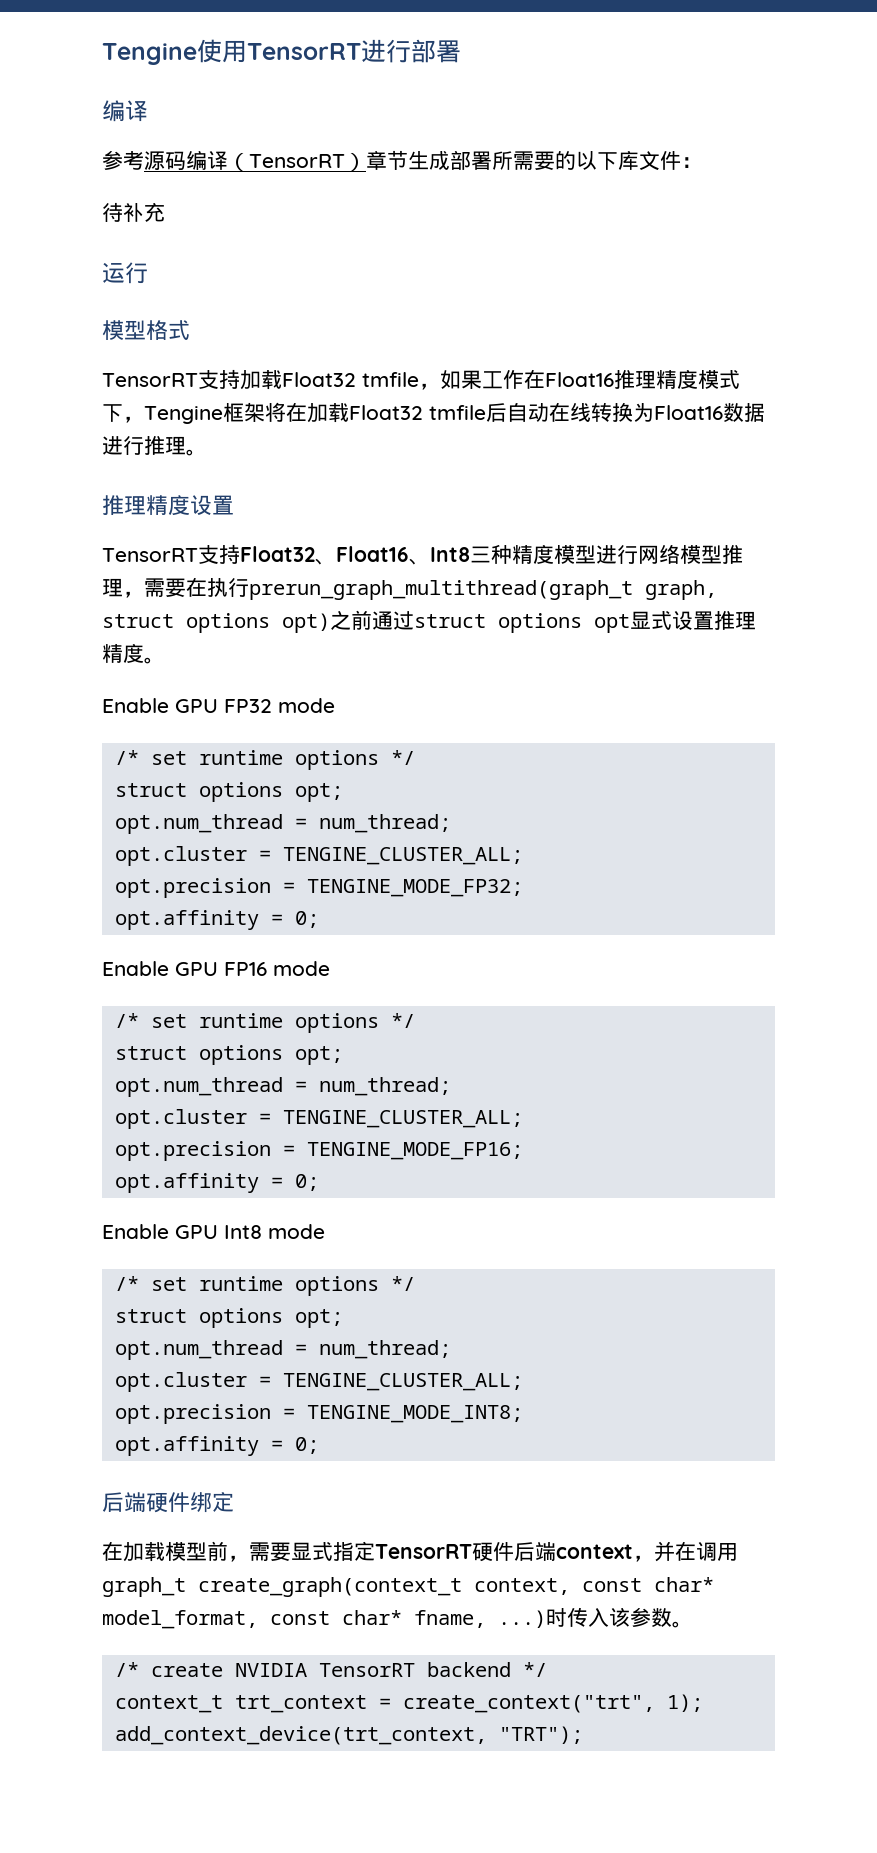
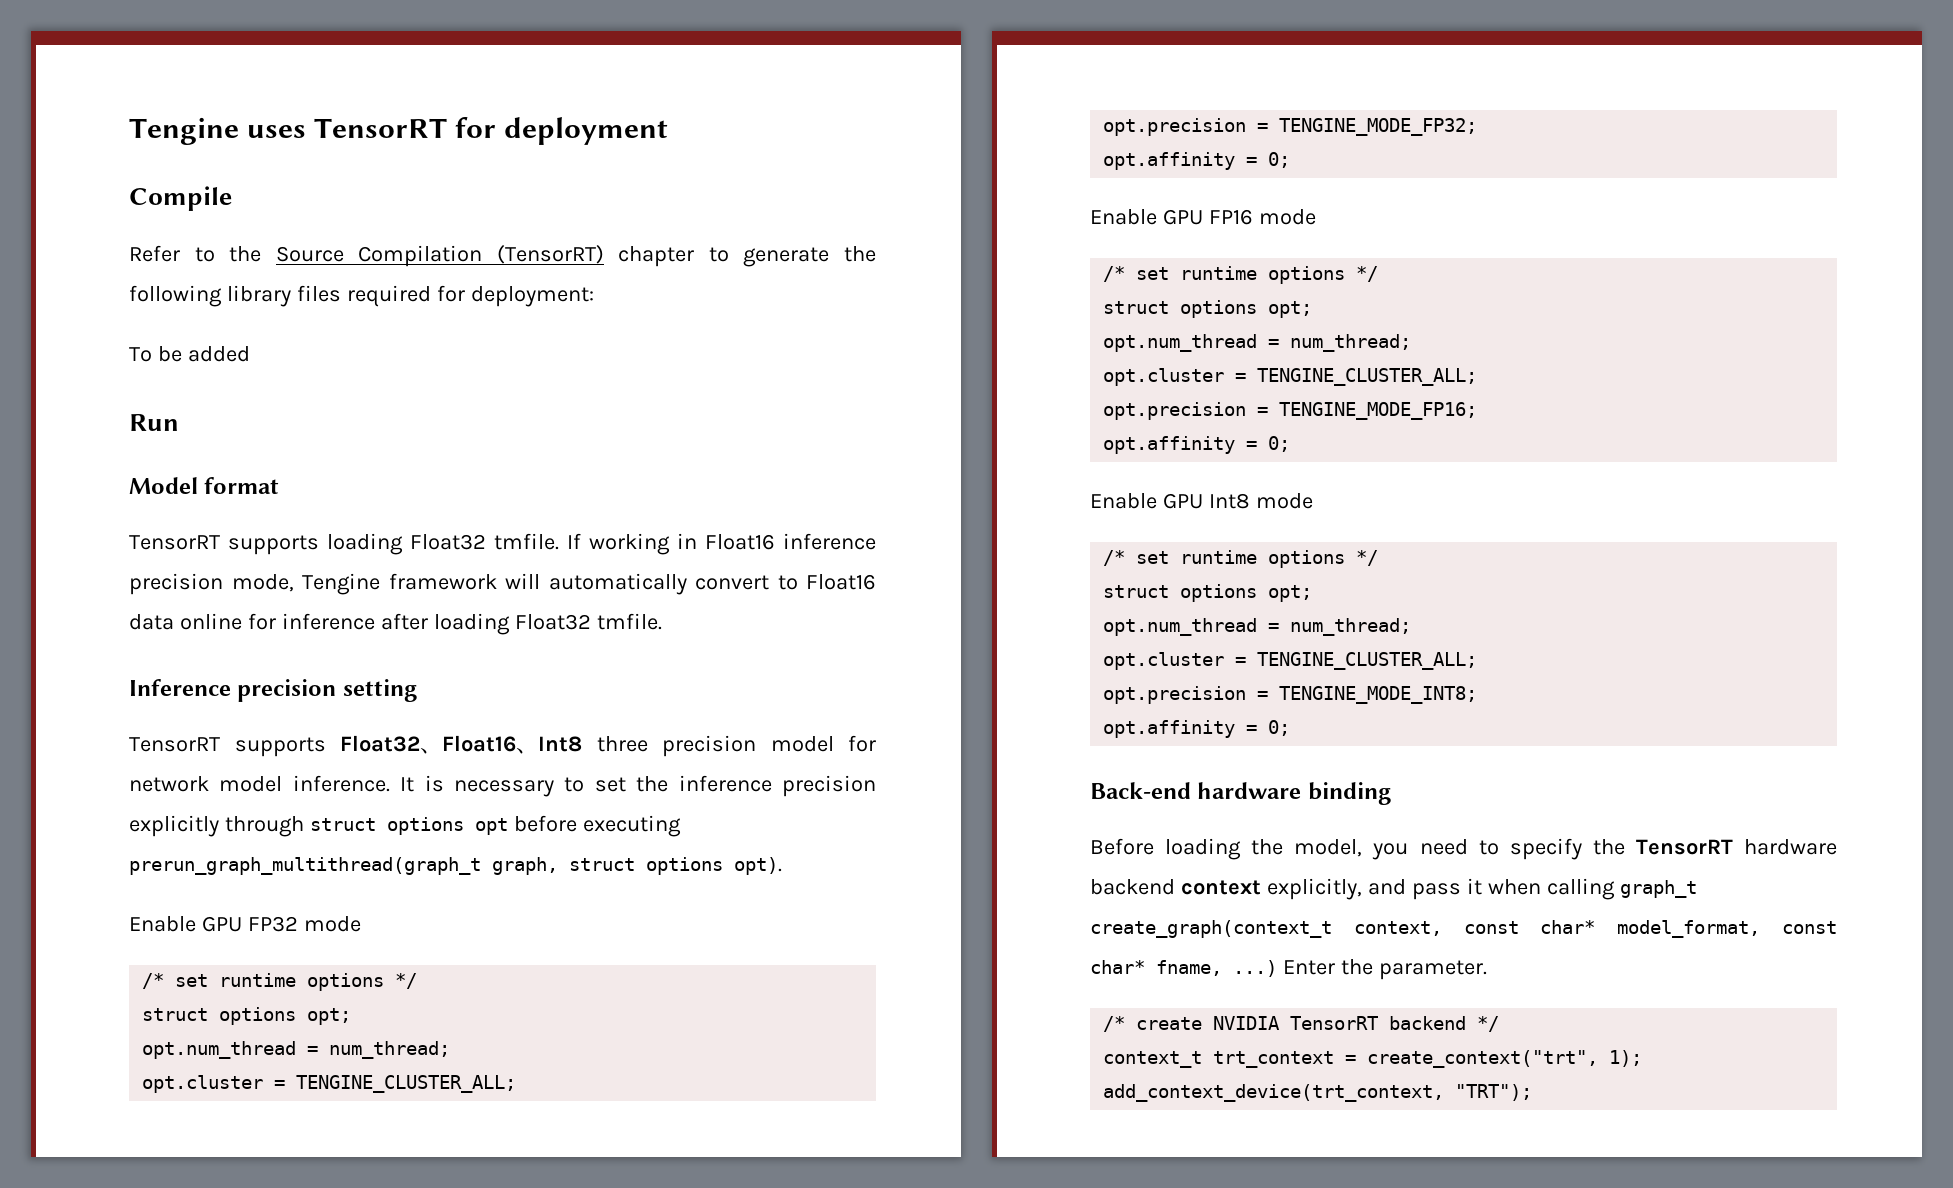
- Tengine使用TensorRT进行部署
- 编译
- 参考源码编译（TensorRT）章节生成部署所需要的以下库文件：
- 待补充
- 运行
- 模型格式
- TensorRT支持加载Float32 tmfile，如果工作在Float16推理精度模式下，Tengine框架将在加载Float32 tmfile后自动在线转换为Float16数据进行推理。
- 推理精度设置
- TensorRT支持Float32、Float16、Int8三种精度模型进行网络模型推理，需要在执行prerun_graph_multithread(graph_t graph, struct options opt)之前通过struct options opt显式设置推理精度。
+ Tengine uses TensorRT for deployment
+ Compile
+ Refer to the Source Compilation (TensorRT) chapter to generate the following library files required for deployment:
+ To be added
+ Run
+ Model format
+ TensorRT supports loading Float32 tmfile. If working in Float16 inference precision mode, Tengine framework will automatically convert to Float16 data online for inference after loading Float32 tmfile.
+ Inference precision setting
+ TensorRT supports Float32、Float16、Int8 three precision model for network model inference. It is necessary to set the inference precision explicitly through struct options opt before executing prerun_graph_multithread(graph_t graph, struct options opt).
- 后端硬件绑定
- 在加载模型前，需要显式指定TensorRT硬件后端context，并在调用graph_t create_graph(context_t context, const char* model_format, const char* fname, ...)
+ Back-end hardware binding
+ Before loading the model, you need to specify the TensorRT hardware backend context explicitly, and pass it when calling graph_t create_graph(context_t context, const char* model_format, const char* fname, ...)
- 时传入该参数。
+ Enter the parameter.

